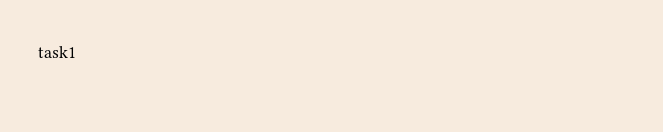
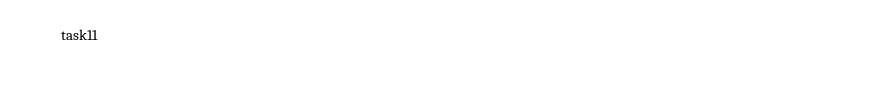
- task1
+ task11

